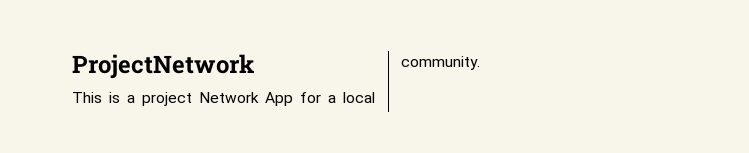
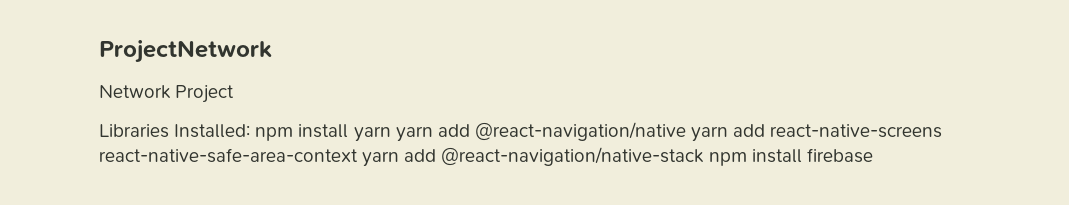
- This is a project Network App for a local community.
+ Network Project
+ Libraries Installed: npm install yarn yarn add @react-navigation/native yarn add react-native-screens react-native-safe-area-context yarn add @react-navigation/native-stack npm install firebase

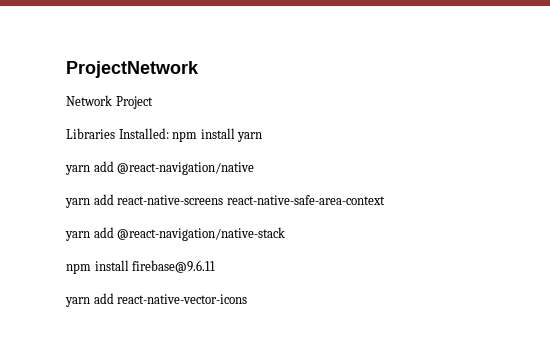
- Libraries Installed: npm install yarn yarn add @react-navigation/native yarn add react-native-screens react-native-safe-area-context yarn add @react-navigation/native-stack npm install firebase
+ Libraries Installed: npm install yarn
+ yarn add @react-navigation/native
+ yarn add react-native-screens react-native-safe-area-context
+ yarn add @react-navigation/native-stack
+ npm install firebase@9.6.11
+ yarn add react-native-vector-icons

